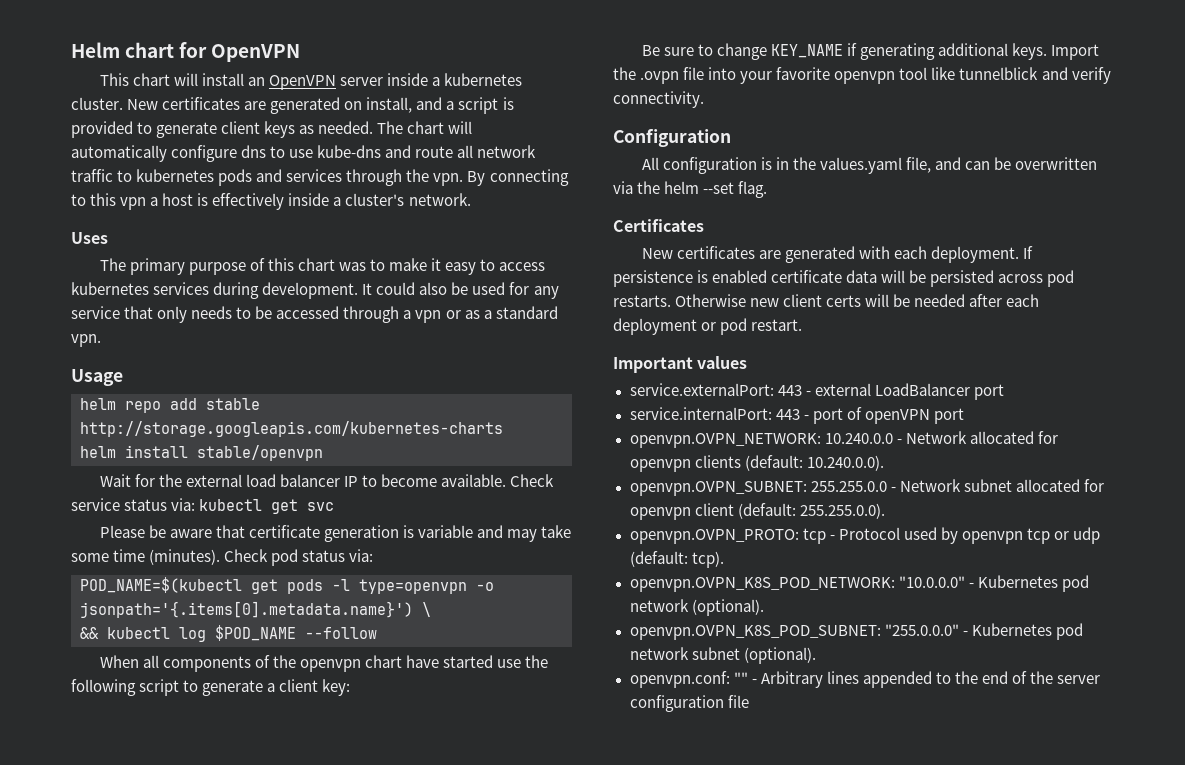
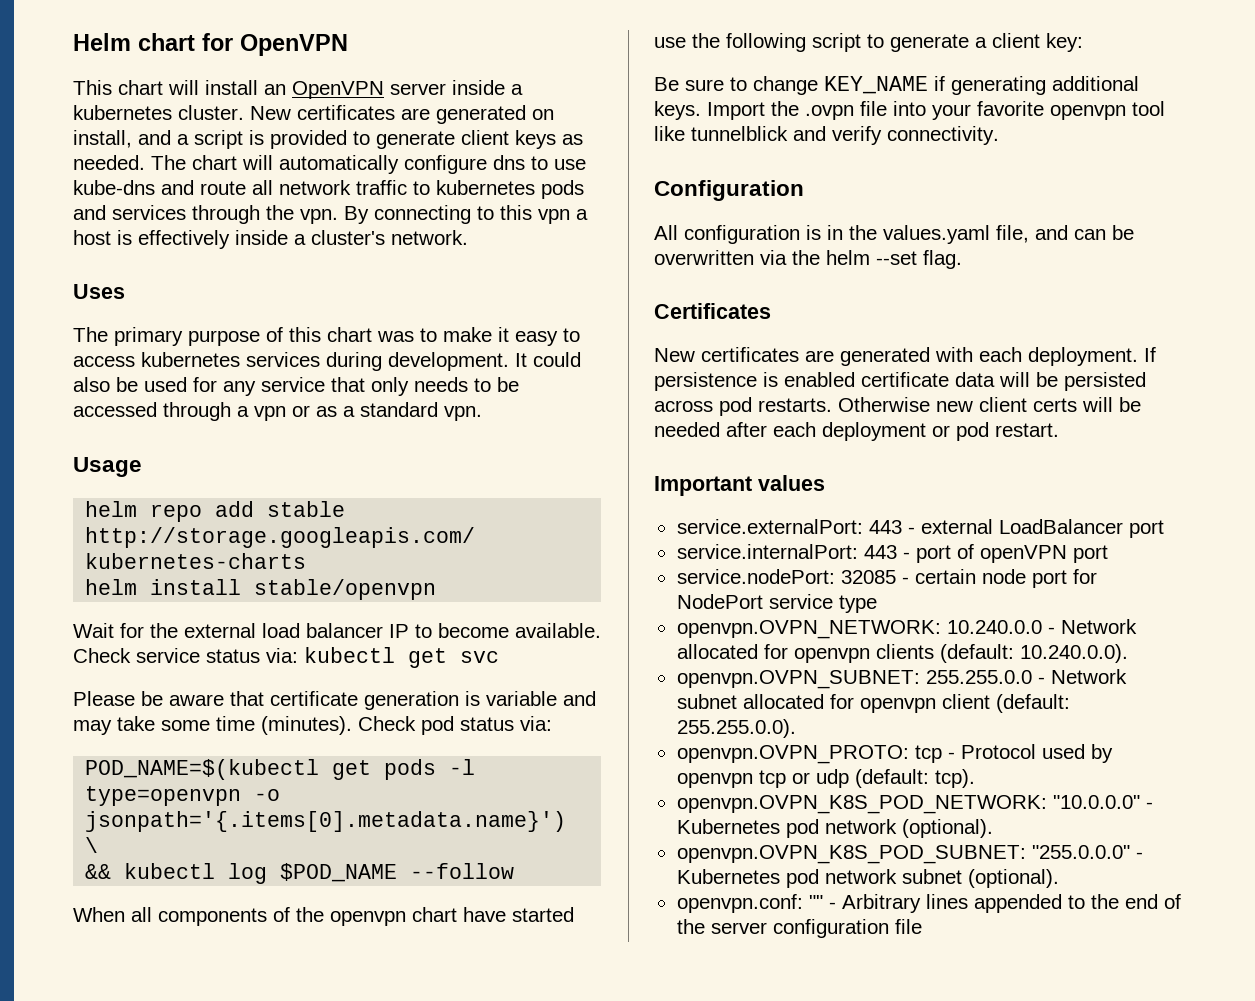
+ service.nodePort: 32085 - certain node port for NodePort service type

